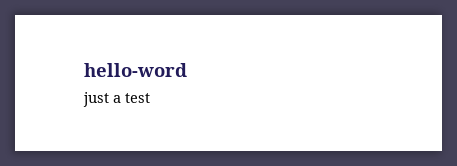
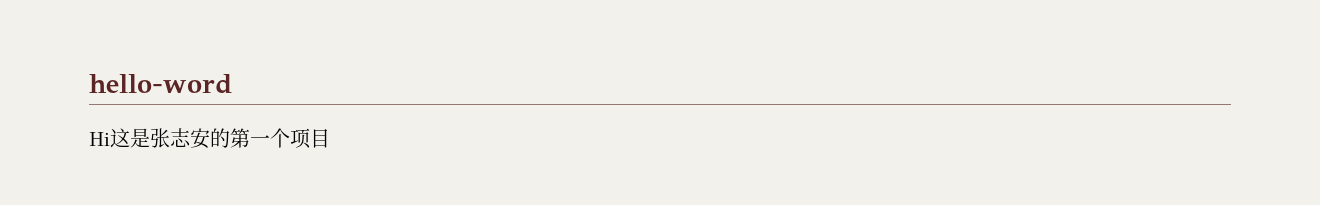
- just a test
+ Hi这是张志安的第一个项目

